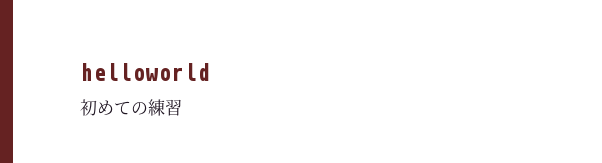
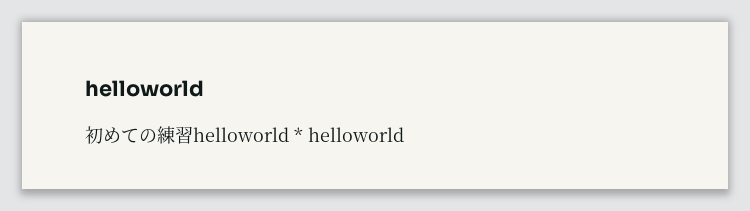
- 初めての練習
+ 初めての練習helloworld * helloworld

